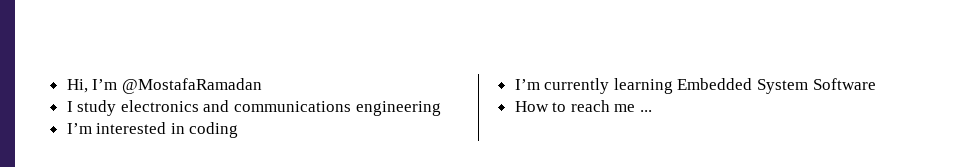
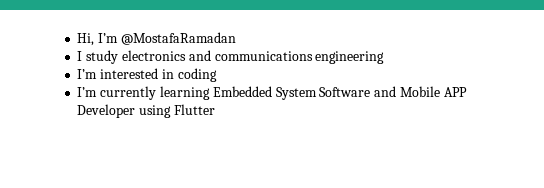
- I’m currently learning Embedded System Software
- How to reach me ...
+ I’m currently learning Embedded System Software and Mobile APP Developer using Flutter

